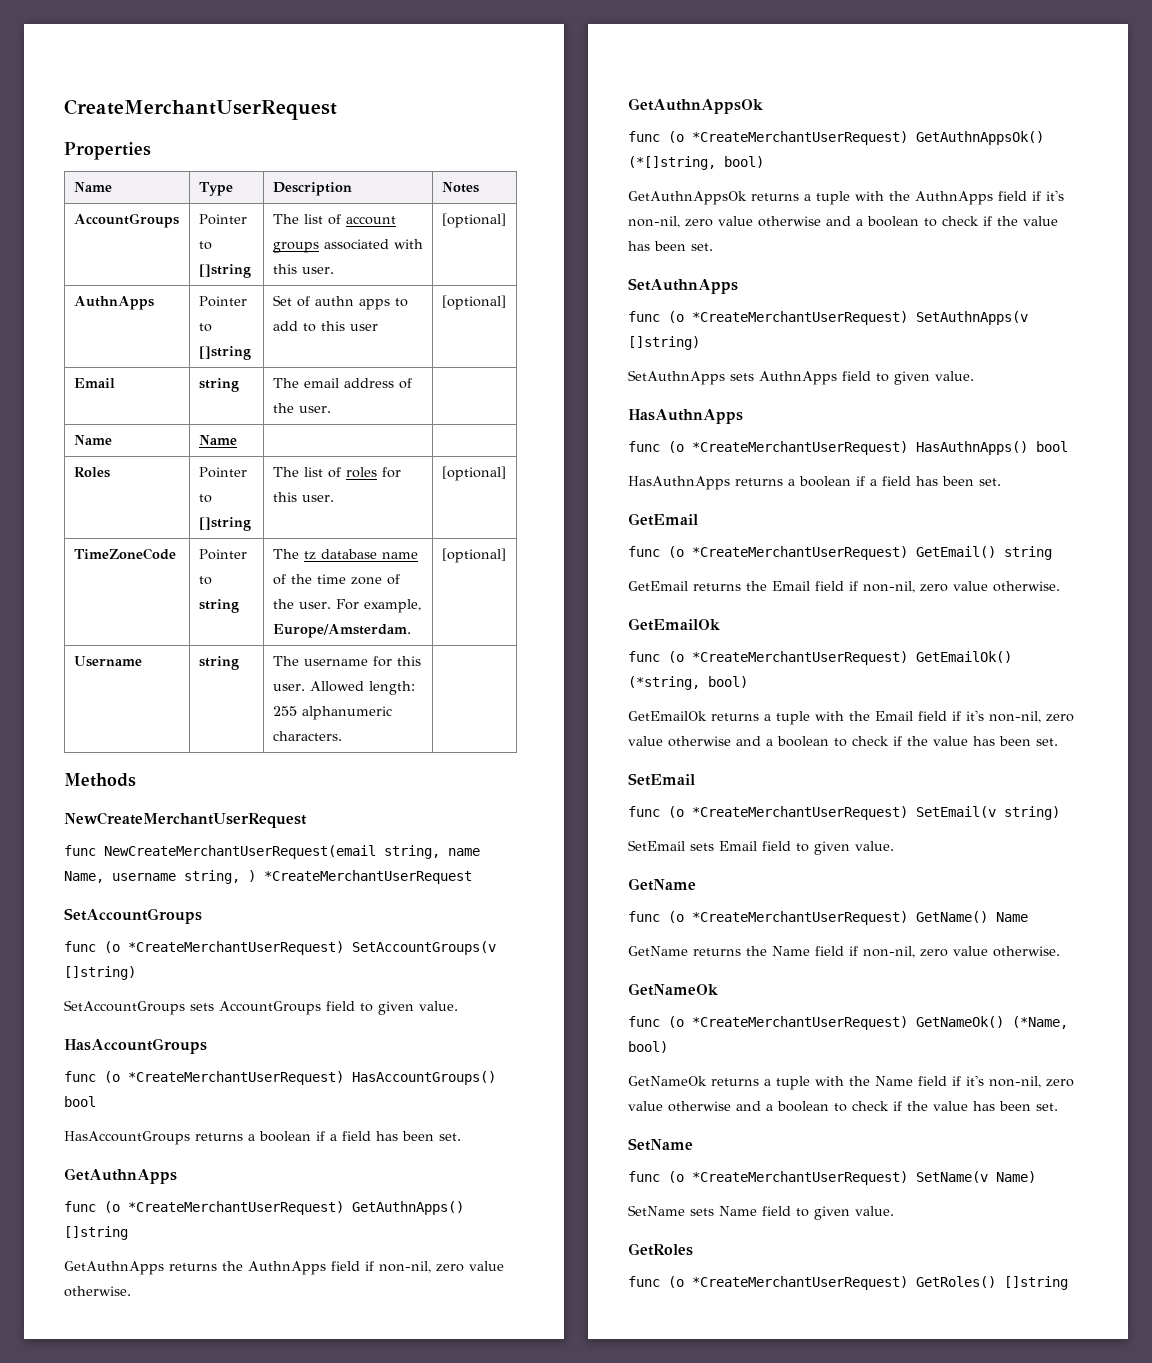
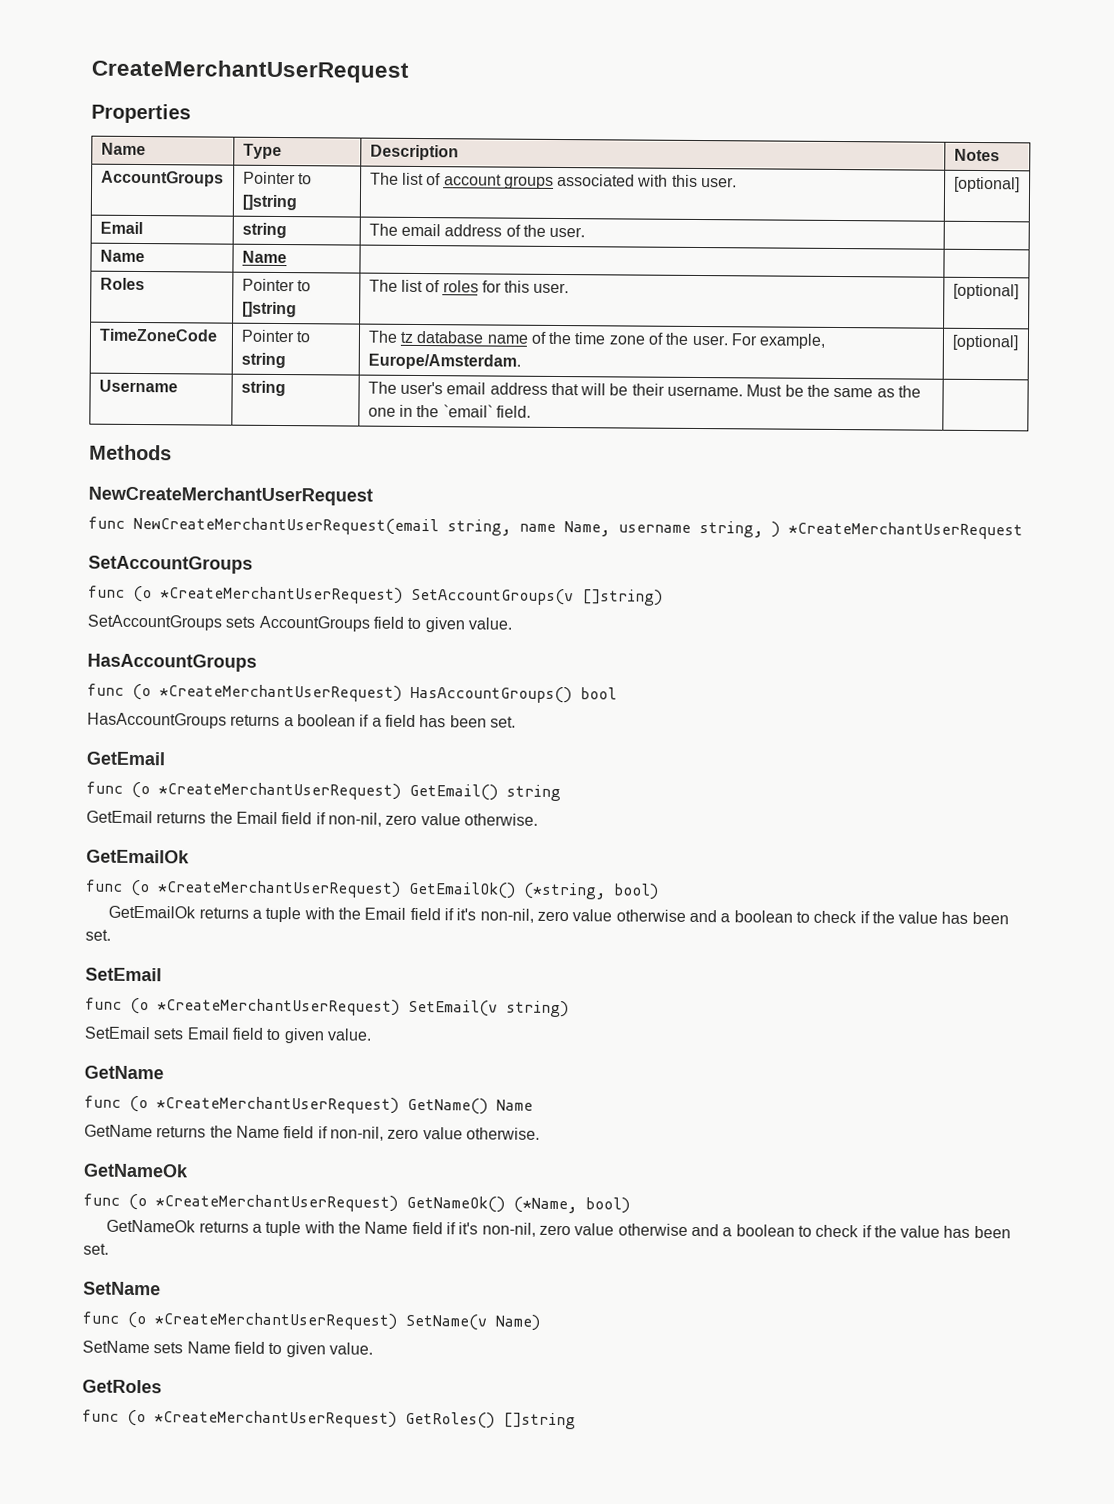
- AuthnApps | Pointer to []string | Set of authn apps to add to this user | [optional]
- Username | string | The username for this user. Allowed length: 255 alphanumeric characters. |
+ Username | string | The user's email address that will be their username. Must be the same as the one in the `email` field. |
  HasAccountGroups returns a boolean if a field has been set.
- GetAuthnApps
- func (o *CreateMerchantUserRequest) GetAuthnApps() []string
- GetAuthnApps returns the AuthnApps field if non-nil, zero value otherwise.
- GetAuthnAppsOk
- func (o *CreateMerchantUserRequest) GetAuthnAppsOk() (*[]string, bool)
- GetAuthnAppsOk returns a tuple with the AuthnApps field if it's non-nil, zero value otherwise and a boolean to check if the value has been set.
- SetAuthnApps
- func (o *CreateMerchantUserRequest) SetAuthnApps(v []string)
- SetAuthnApps sets AuthnApps field to given value.
- HasAuthnApps
- func (o *CreateMerchantUserRequest) HasAuthnApps() bool
- HasAuthnApps returns a boolean if a field has been set.

